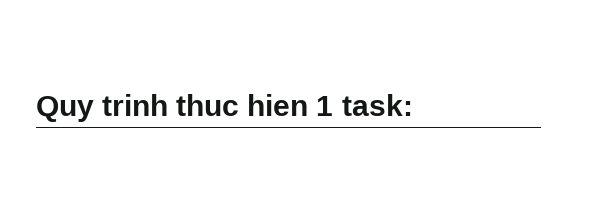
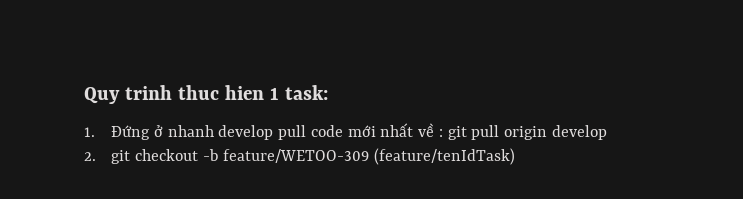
+ 1. Đứng ở nhanh develop pull code mới nhất về : git pull origin develop
+ 2. git checkout -b feature/WETOO-309 (feature/tenIdTask)

